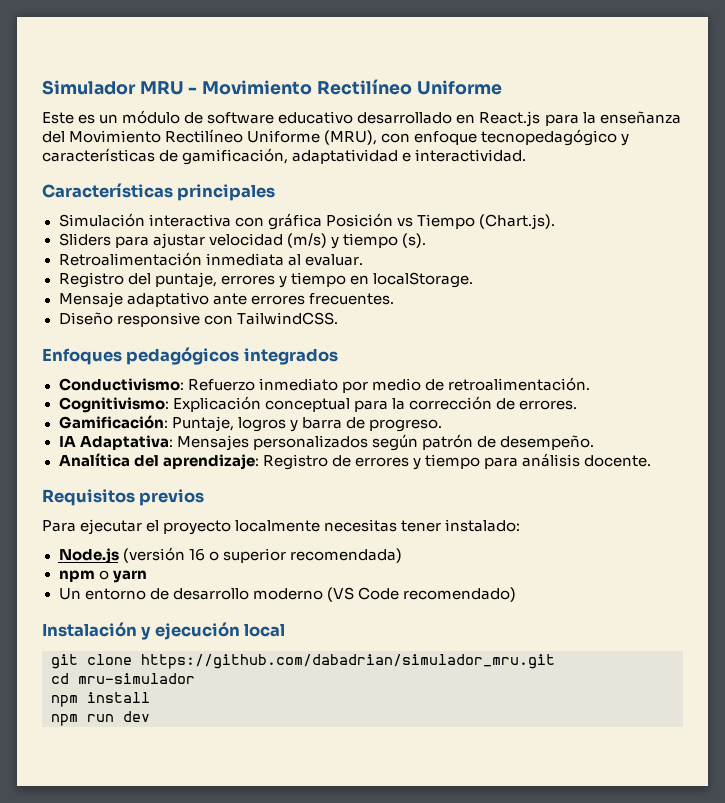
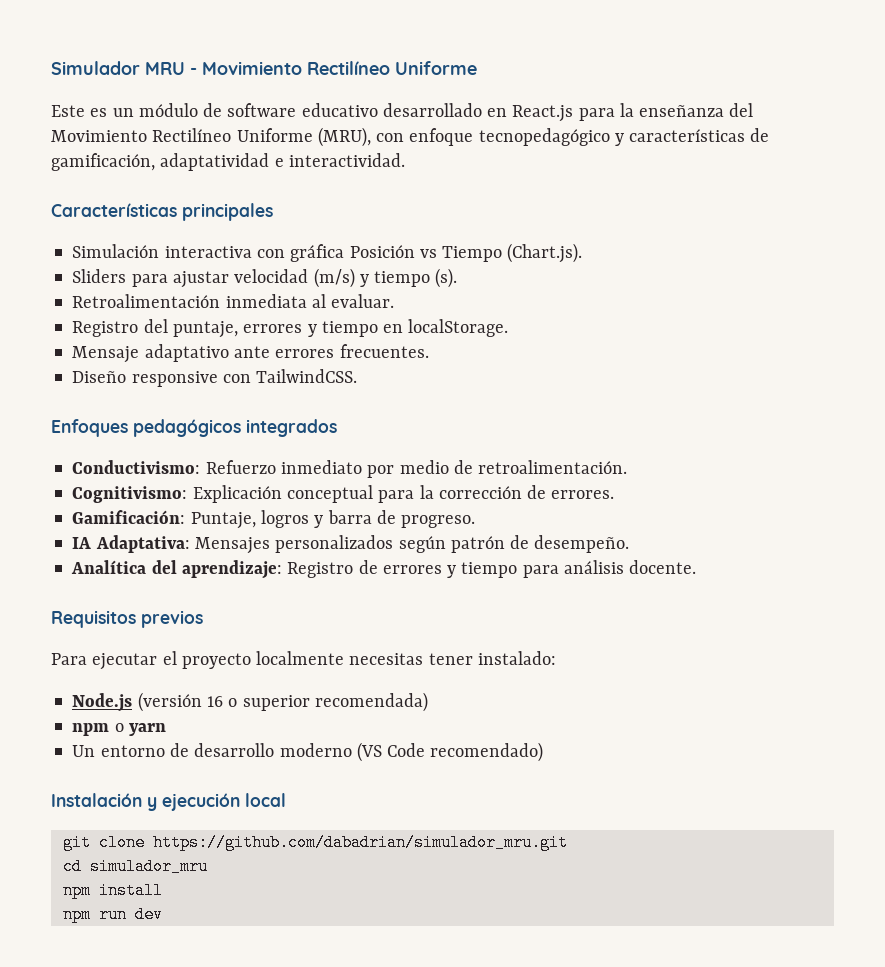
- cd mru-simulador
+ cd simulador_mru

